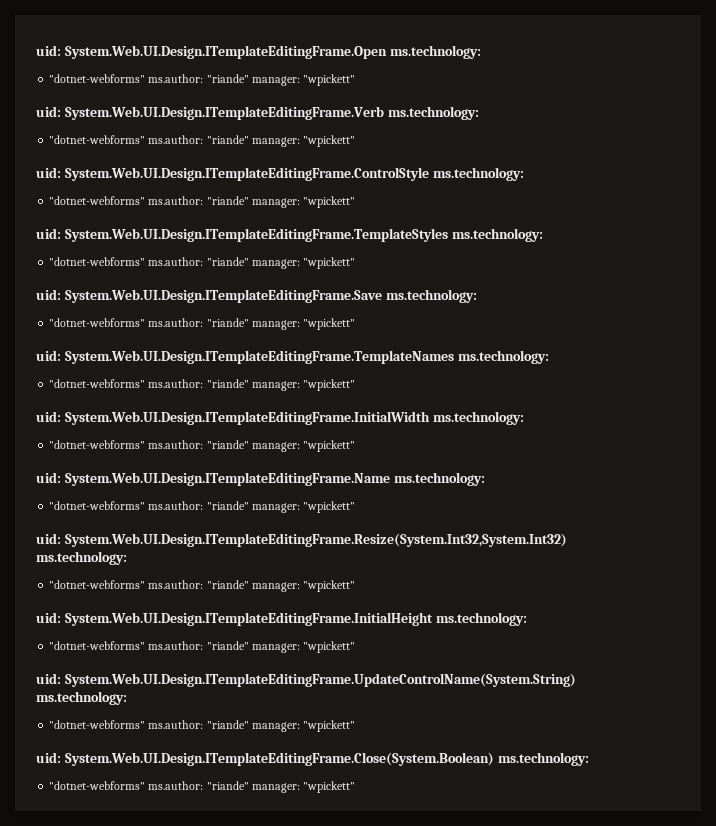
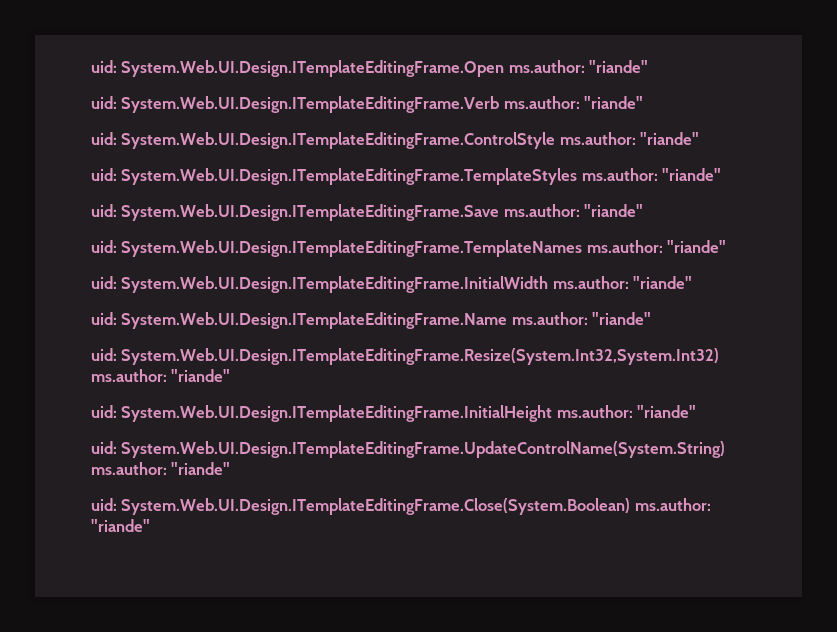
- uid: System.Web.UI.Design.ITemplateEditingFrame.Open ms.technology:
- "dotnet-webforms" ms.author: "riande" manager: "wpickett"
+ uid: System.Web.UI.Design.ITemplateEditingFrame.Open ms.author: "riande"
- uid: System.Web.UI.Design.ITemplateEditingFrame.Verb ms.technology:
- "dotnet-webforms" ms.author: "riande" manager: "wpickett"
+ uid: System.Web.UI.Design.ITemplateEditingFrame.Verb ms.author: "riande"
- uid: System.Web.UI.Design.ITemplateEditingFrame.ControlStyle ms.technology:
- "dotnet-webforms" ms.author: "riande" manager: "wpickett"
+ uid: System.Web.UI.Design.ITemplateEditingFrame.ControlStyle ms.author: "riande"
- uid: System.Web.UI.Design.ITemplateEditingFrame.TemplateStyles ms.technology:
- "dotnet-webforms" ms.author: "riande" manager: "wpickett"
+ uid: System.Web.UI.Design.ITemplateEditingFrame.TemplateStyles ms.author: "riande"
- uid: System.Web.UI.Design.ITemplateEditingFrame.Save ms.technology:
- "dotnet-webforms" ms.author: "riande" manager: "wpickett"
+ uid: System.Web.UI.Design.ITemplateEditingFrame.Save ms.author: "riande"
- uid: System.Web.UI.Design.ITemplateEditingFrame.TemplateNames ms.technology:
- "dotnet-webforms" ms.author: "riande" manager: "wpickett"
+ uid: System.Web.UI.Design.ITemplateEditingFrame.TemplateNames ms.author: "riande"
- uid: System.Web.UI.Design.ITemplateEditingFrame.InitialWidth ms.technology:
- "dotnet-webforms" ms.author: "riande" manager: "wpickett"
+ uid: System.Web.UI.Design.ITemplateEditingFrame.InitialWidth ms.author: "riande"
- uid: System.Web.UI.Design.ITemplateEditingFrame.Name ms.technology:
- "dotnet-webforms" ms.author: "riande" manager: "wpickett"
+ uid: System.Web.UI.Design.ITemplateEditingFrame.Name ms.author: "riande"
- uid: System.Web.UI.Design.ITemplateEditingFrame.Resize(System.Int32,System.Int32) ms.technology:
- "dotnet-webforms" ms.author: "riande" manager: "wpickett"
+ uid: System.Web.UI.Design.ITemplateEditingFrame.Resize(System.Int32,System.Int32) ms.author: "riande"
- uid: System.Web.UI.Design.ITemplateEditingFrame.InitialHeight ms.technology:
- "dotnet-webforms" ms.author: "riande" manager: "wpickett"
+ uid: System.Web.UI.Design.ITemplateEditingFrame.InitialHeight ms.author: "riande"
- uid: System.Web.UI.Design.ITemplateEditingFrame.UpdateControlName(System.String) ms.technology:
- "dotnet-webforms" ms.author: "riande" manager: "wpickett"
+ uid: System.Web.UI.Design.ITemplateEditingFrame.UpdateControlName(System.String) ms.author: "riande"
- uid: System.Web.UI.Design.ITemplateEditingFrame.Close(System.Boolean) ms.technology:
- "dotnet-webforms" ms.author: "riande" manager: "wpickett"
+ uid: System.Web.UI.Design.ITemplateEditingFrame.Close(System.Boolean) ms.author: "riande"

